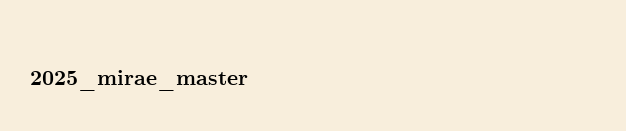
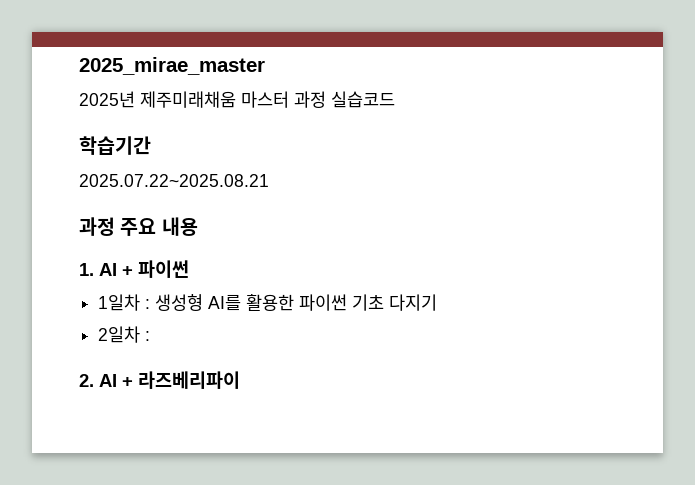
+ 2025년 제주미래채움 마스터 과정 실습코드
+ 학습기간
+ 2025.07.22~2025.08.21
+ 과정 주요 내용
+ 1. AI + 파이썬
+ 1일차 : 생성형 AI를 활용한 파이썬 기초 다지기
+ 2일차 :
+ 2. AI + 라즈베리파이

